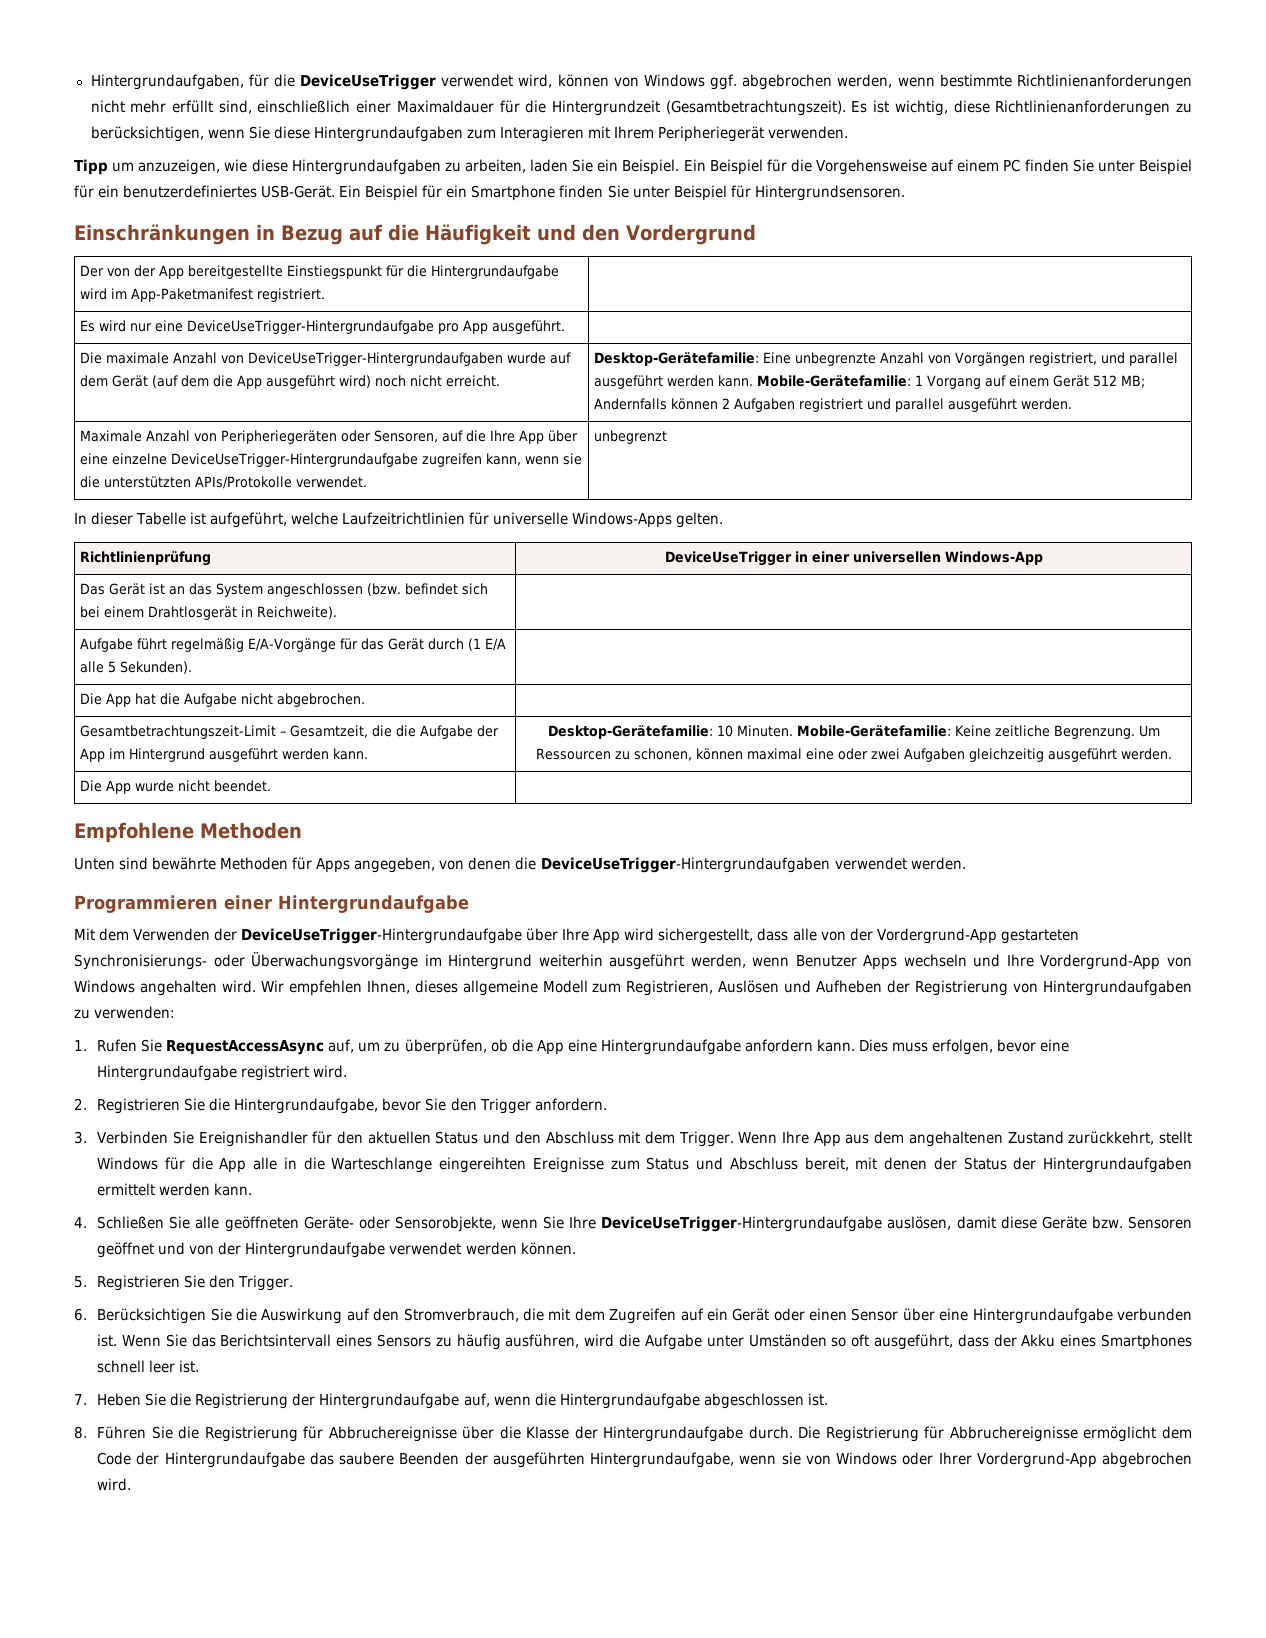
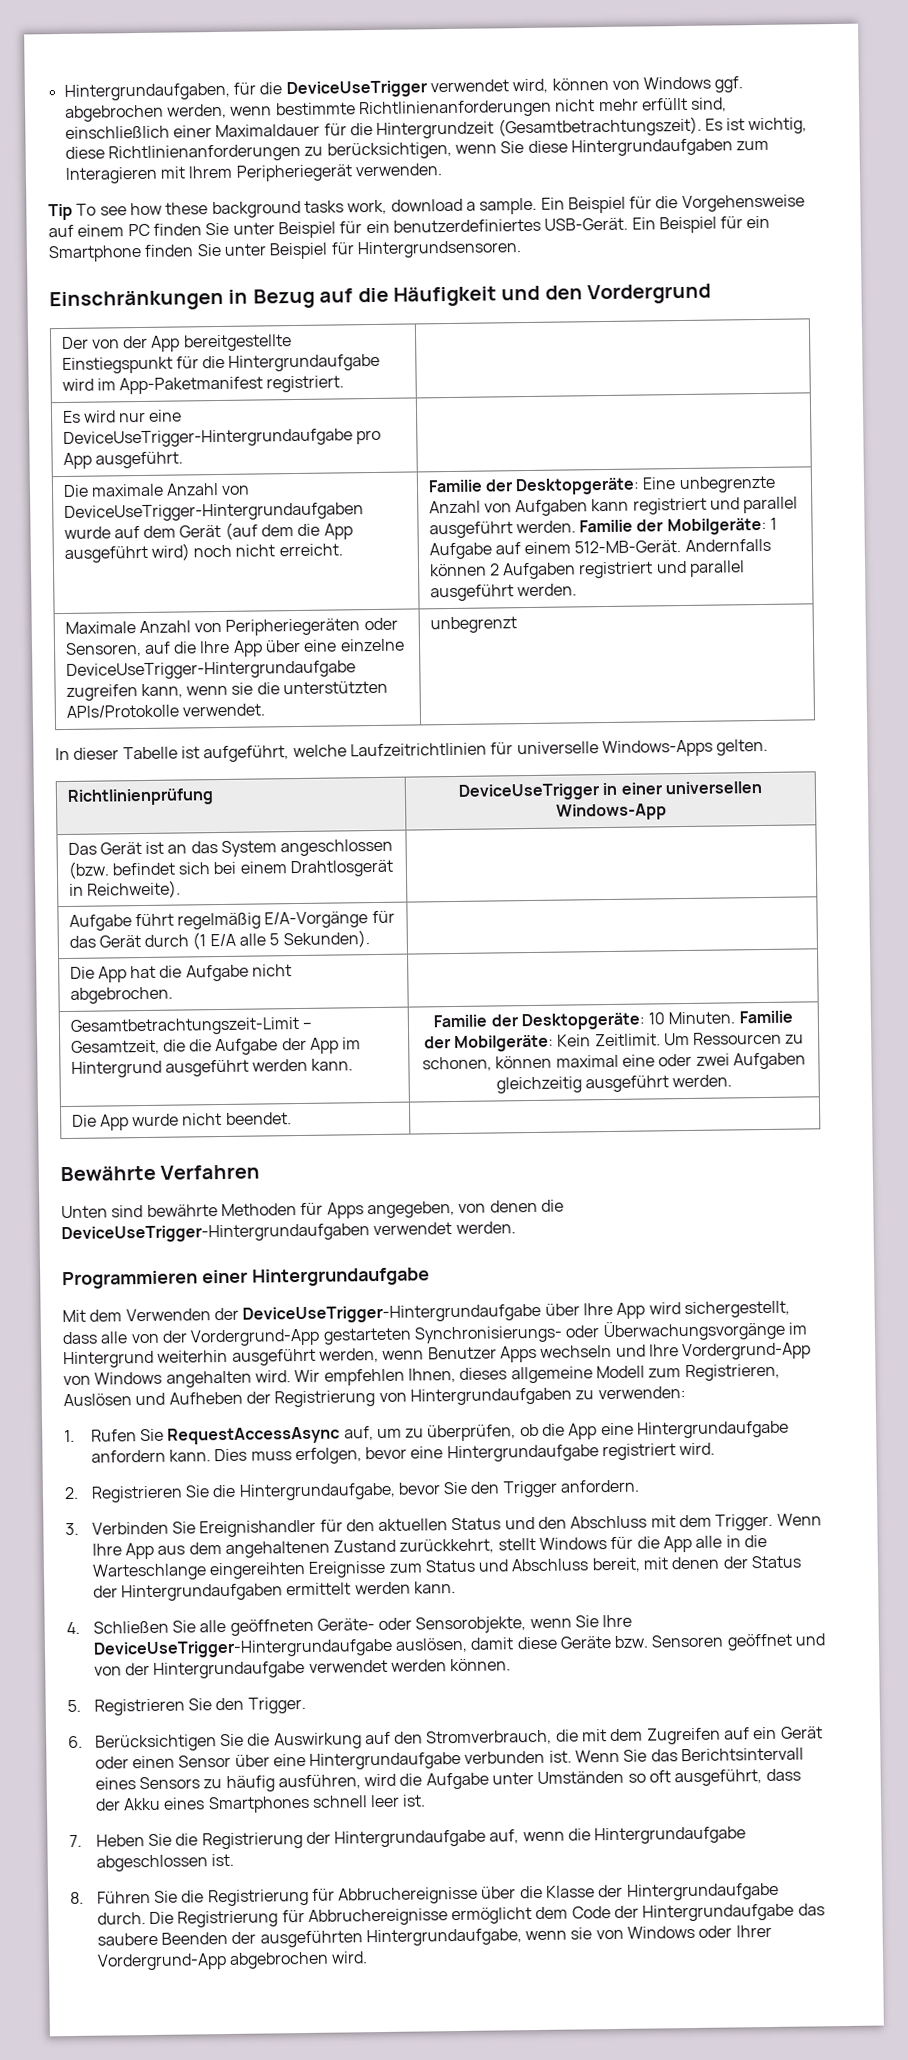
- Tipp um anzuzeigen, wie diese Hintergrundaufgaben zu arbeiten, laden Sie ein Beispiel.
+ Tip To see how these background tasks work, download a sample.
- Desktop-Gerätefamilie: Eine unbegrenzte Anzahl von Vorgängen registriert, und parallel ausgeführt werden kann. Mobile-Gerätefamilie: 1 Vorgang auf einem Gerät 512 MB; Andernfalls können 2 Aufgaben registriert und parallel ausgeführt werden.
+ Familie der Desktopgeräte: Eine unbegrenzte Anzahl von Aufgaben kann registriert und parallel ausgeführt werden. Familie der Mobilgeräte: 1 Aufgabe auf einem 512-MB-Gerät. Andernfalls können 2 Aufgaben registriert und parallel ausgeführt werden.
- Gesamtbetrachtungszeit-Limit – Gesamtzeit, die die Aufgabe der App im Hintergrund ausgeführt werden kann. | Desktop-Gerätefamilie: 10 Minuten. Mobile-Gerätefamilie: Keine zeitliche Begrenzung. Um Ressourcen zu schonen, können maximal eine oder zwei Aufgaben gleichzeitig ausgeführt werden.
+ Gesamtbetrachtungszeit-Limit – Gesamtzeit, die die Aufgabe der App im Hintergrund ausgeführt werden kann. | Familie der Desktopgeräte: 10 Minuten. Familie der Mobilgeräte: Kein Zeitlimit. Um Ressourcen zu schonen, können maximal eine oder zwei Aufgaben gleichzeitig ausgeführt werden.
- Empfohlene Methoden
+ Bewährte Verfahren

